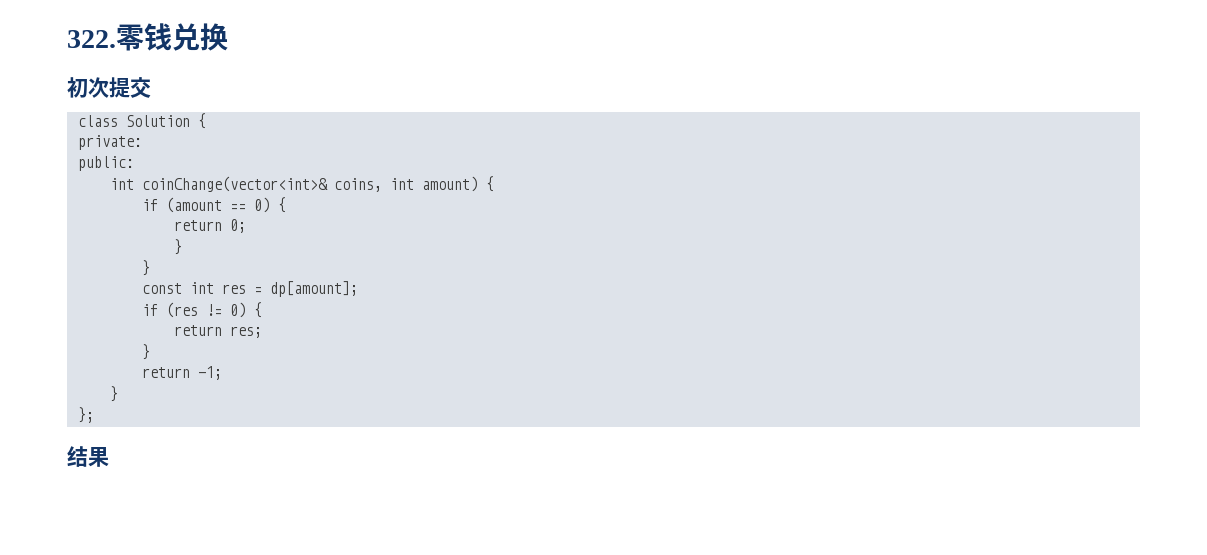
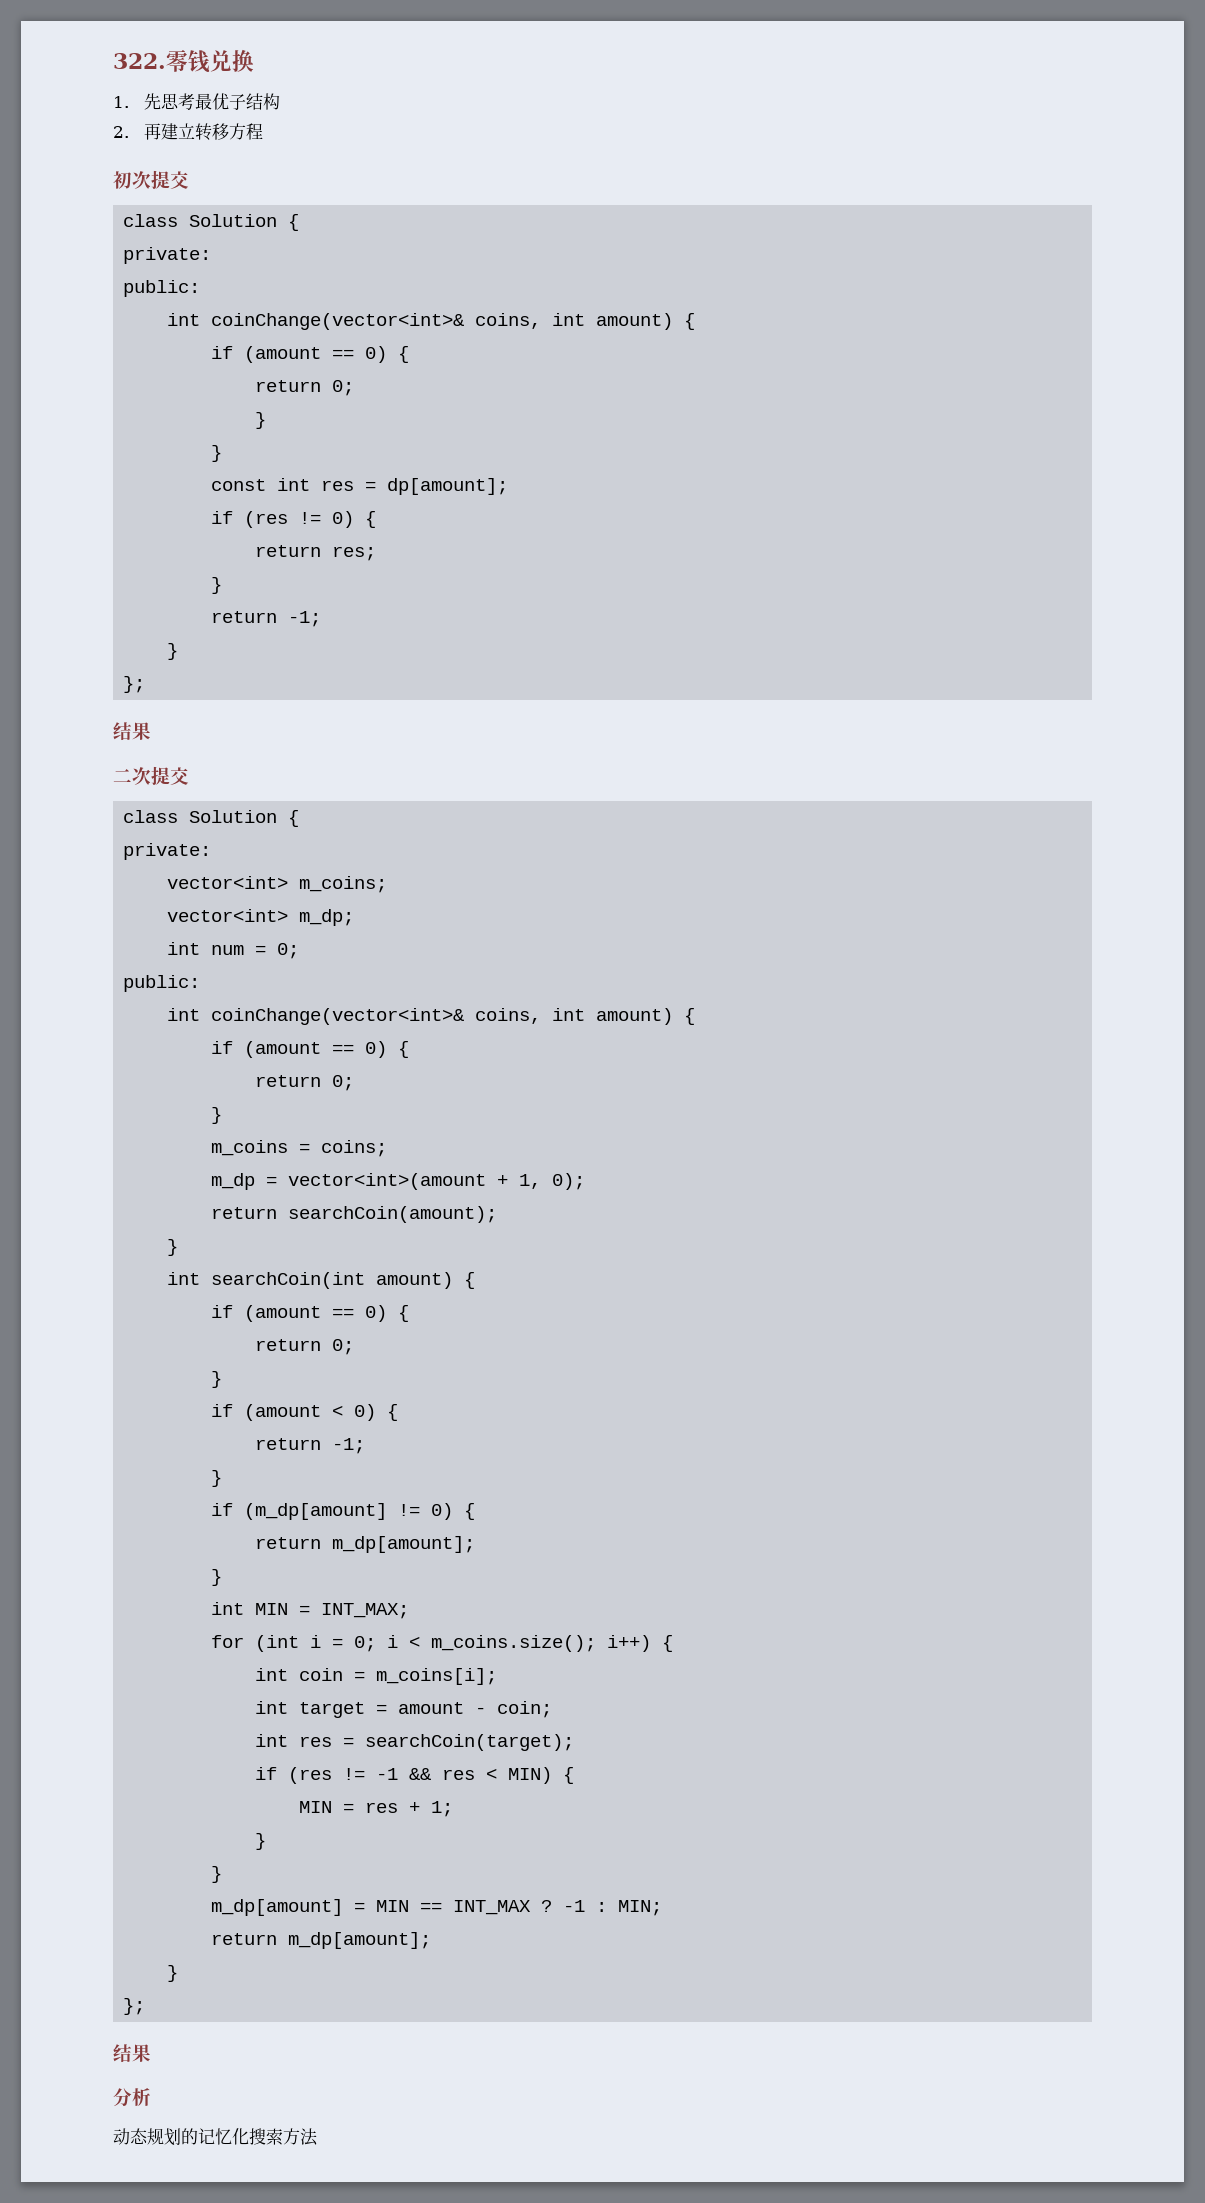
+ 1.先思考最优子结构
+ 2.再建立转移方程
+ 二次提交
+ class Solution {
+ private:
+ vector<int> m_coins;
+ vector<int> m_dp;
+ int num = 0;
+ public:
+ int coinChange(vector<int>& coins, int amount) {
+ if (amount == 0) {
+ return 0;
+ }
+ m_coins = coins;
+ m_dp = vector<int>(amount + 1, 0);
+ return searchCoin(amount);
+ }
+ int searchCoin(int amount) {
+ if (amount == 0) {
+ return 0;
+ }
+ if (amount < 0) {
+ return -1;
+ }
+ if (m_dp[amount] != 0) {
+ return m_dp[amount];
+ }
+ int MIN = INT_MAX;
+ for (int i = 0; i < m_coins.size(); i++) {
+ int coin = m_coins[i];
+ int target = amount - coin;
+ int res = searchCoin(target);
+ if (res != -1 && res < MIN) {
+ MIN = res + 1;
+ }
+ }
+ m_dp[amount] = MIN == INT_MAX ? -1 : MIN;
+ return m_dp[amount];
+ }
+ };
+ 结果
+ 分析
+ 动态规划的记忆化搜索方法

